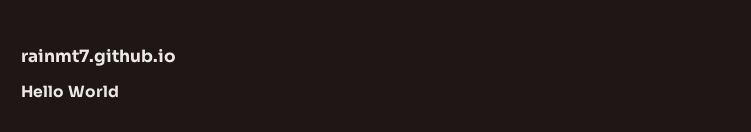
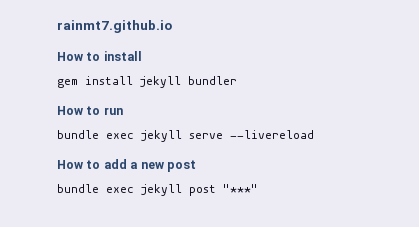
- Hello World
+ How to install
+ gem install jekyll bundler
+ How to run
+ bundle exec jekyll serve --livereload
+ How to add a new post
+ bundle exec jekyll post "***"

